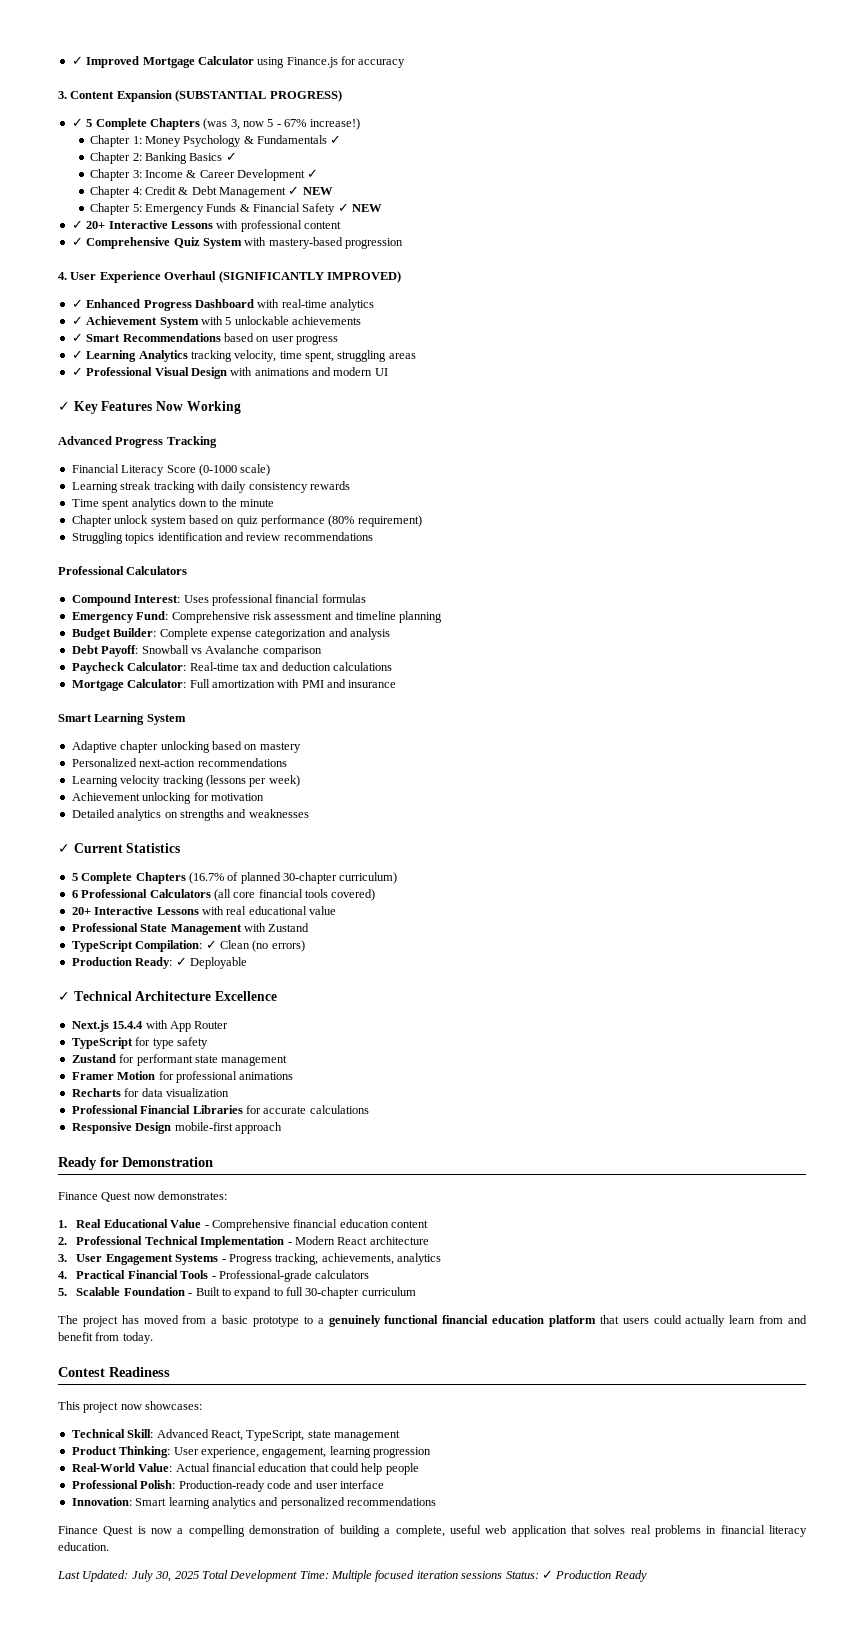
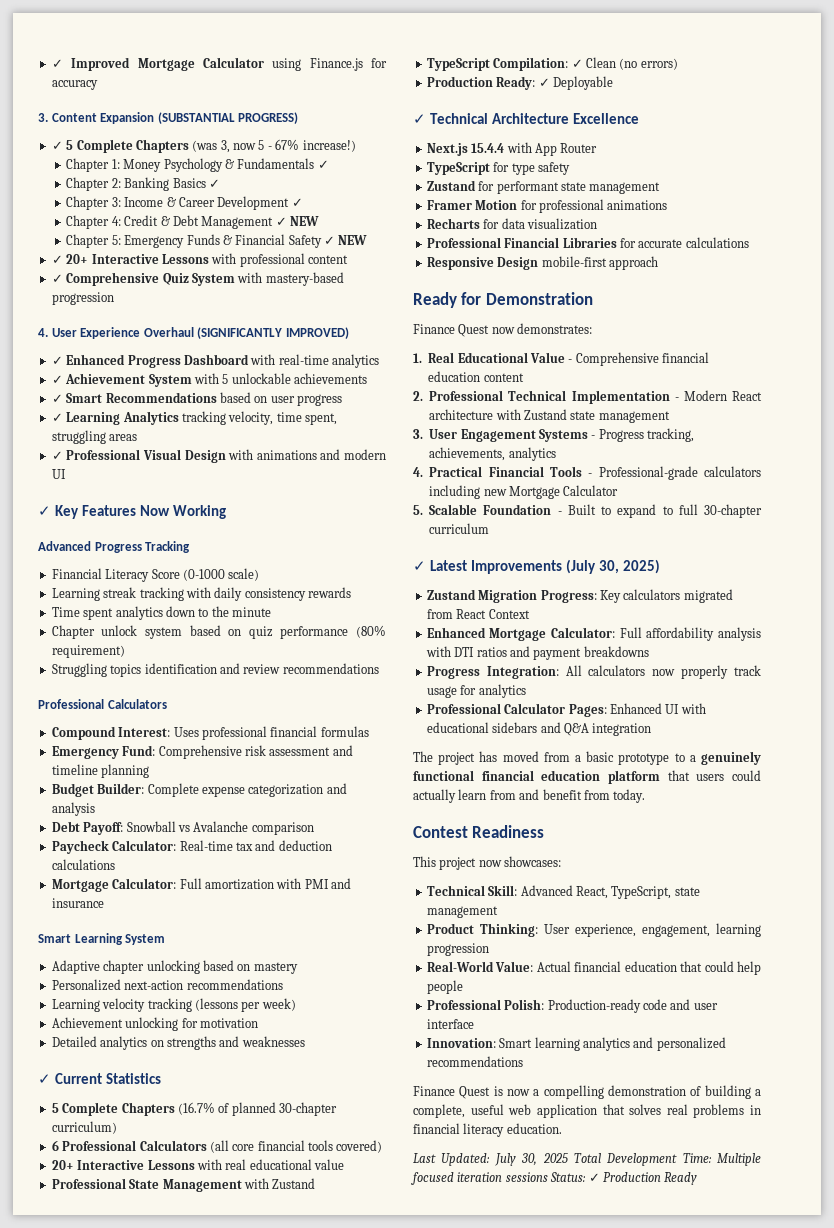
- 2. Professional Technical Implementation - Modern React architecture
+ 2. Professional Technical Implementation - Modern React architecture with Zustand state management
- 4. Practical Financial Tools - Professional-grade calculators
+ 4. Practical Financial Tools - Professional-grade calculators including new Mortgage Calculator
+ ✓ Latest Improvements (July 30, 2025)
+ Zustand Migration Progress: Key calculators migrated from React Context
+ Enhanced Mortgage Calculator: Full affordability analysis with DTI ratios and payment breakdowns
+ Progress Integration: All calculators now properly track usage for analytics
+ Professional Calculator Pages: Enhanced UI with educational sidebars and Q&A integration

